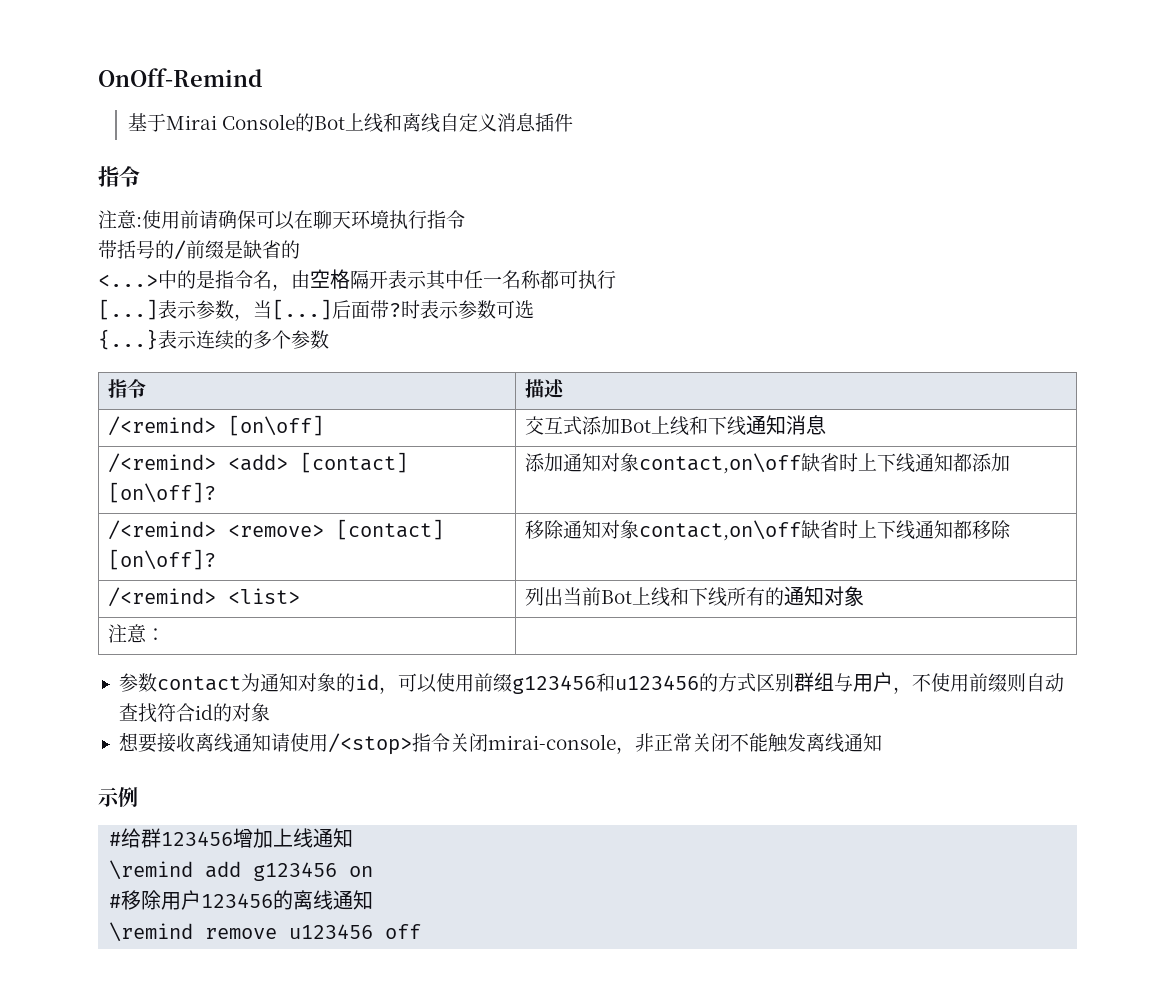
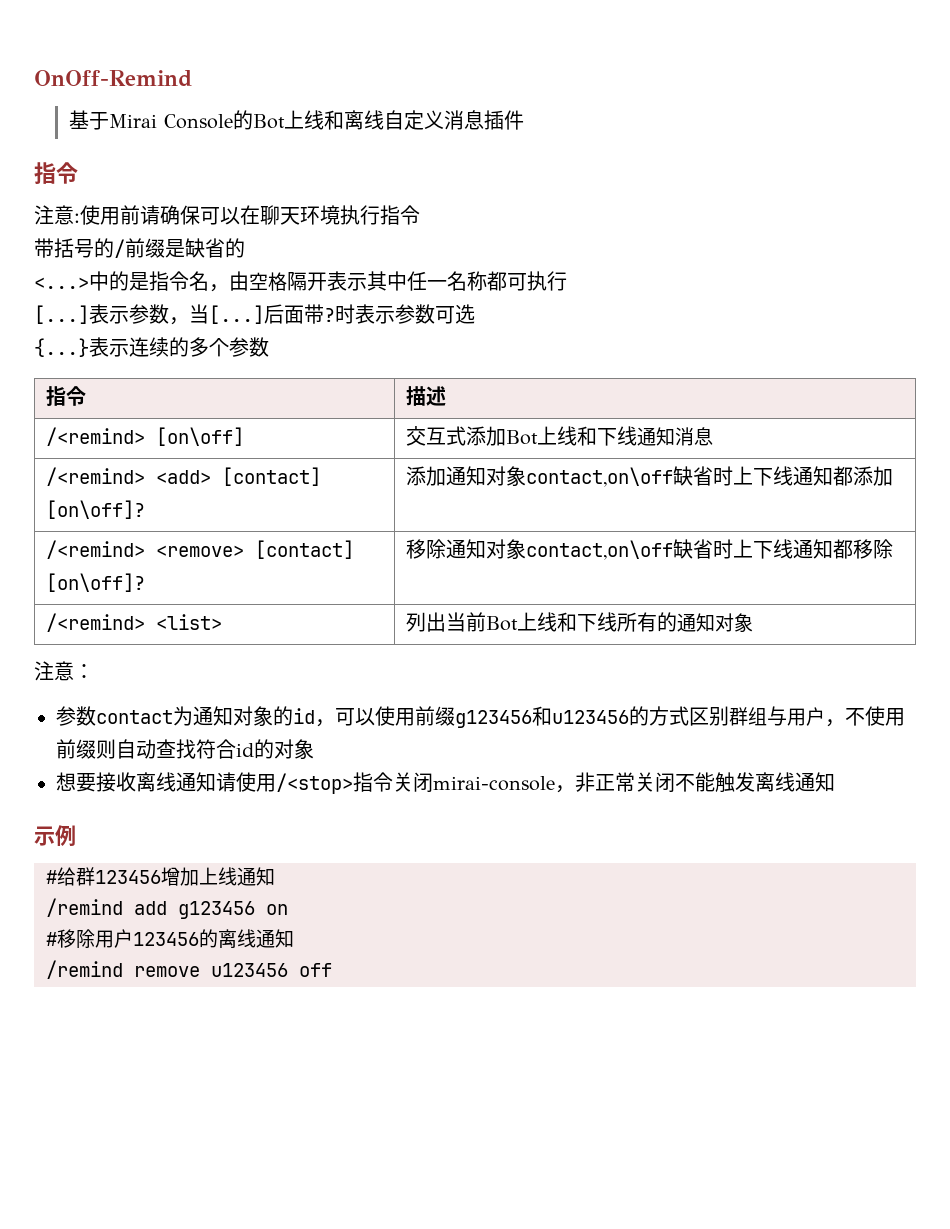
  /<remind> <list> | 列出当前Bot上线和下线所有的通知对象
- 注意： |
+ 注意：
- \remind add g123456 on
+ /remind add g123456 on
- \remind remove u123456 off
+ /remind remove u123456 off

